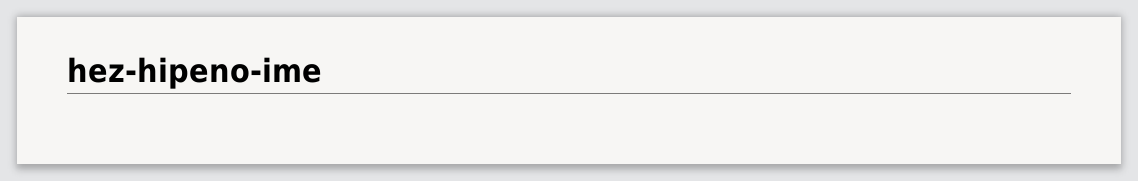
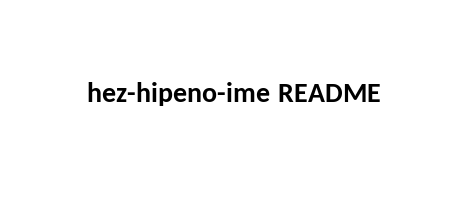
- hez-hipeno-ime
+ hez-hipeno-ime README

